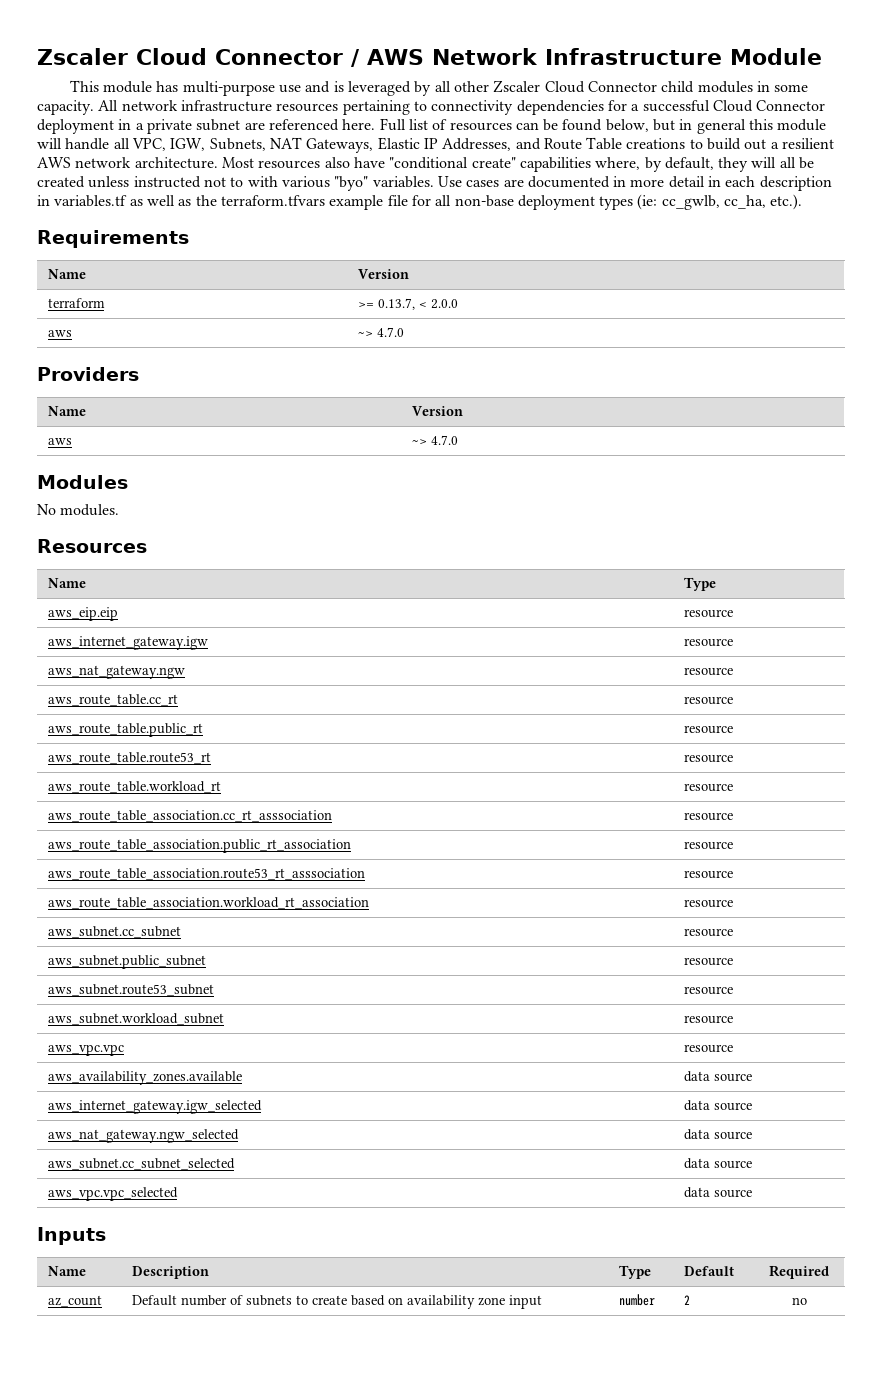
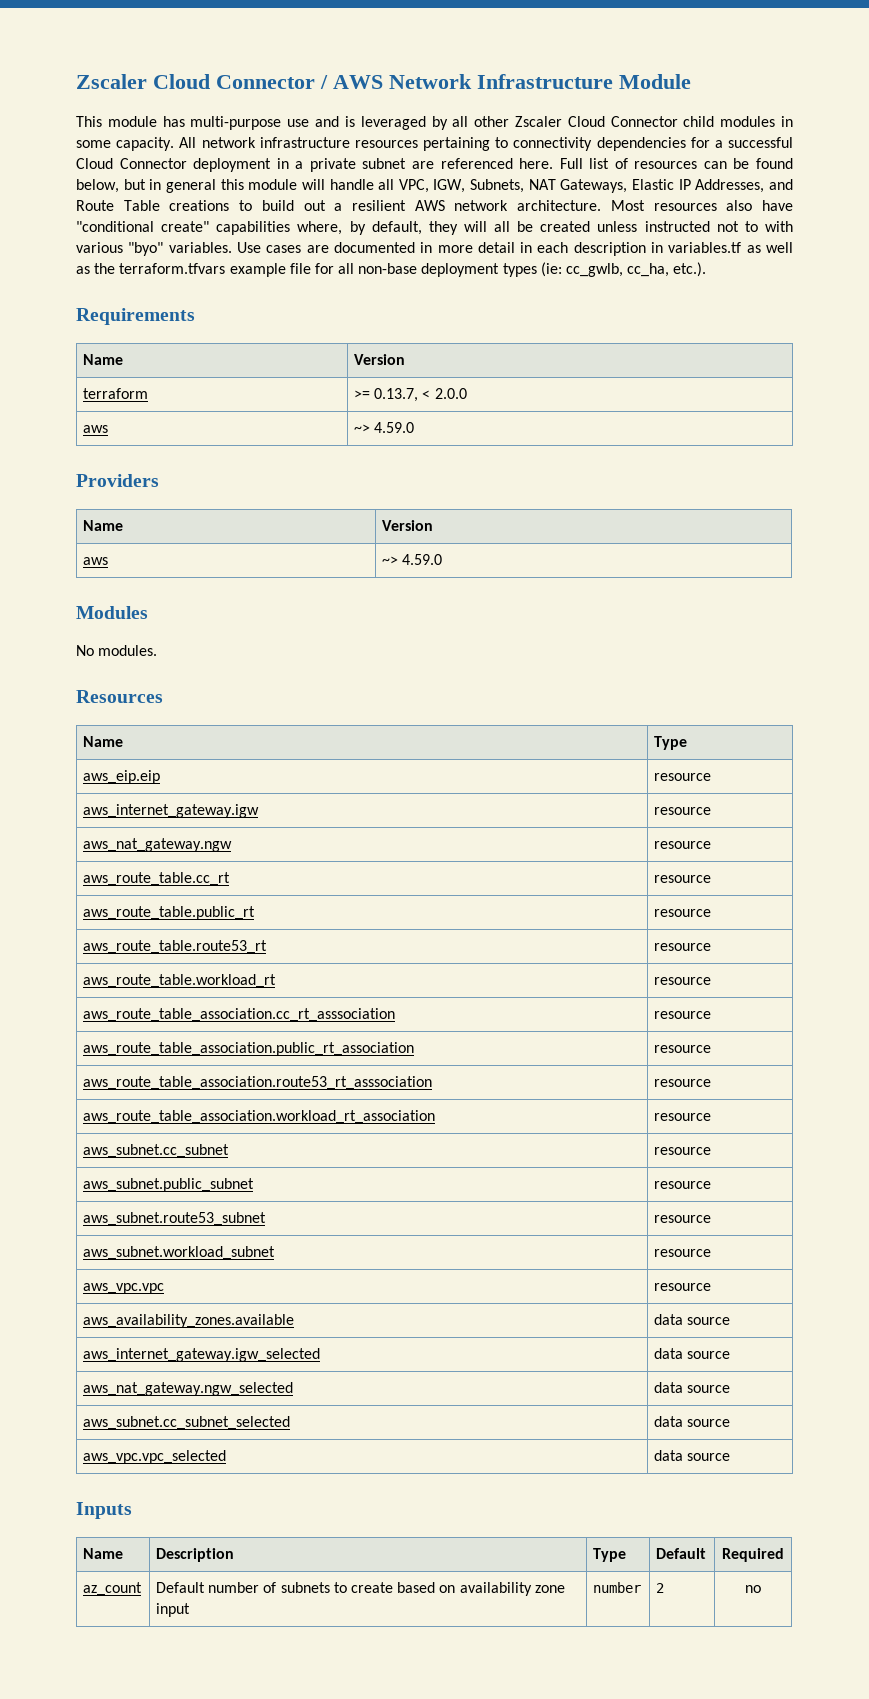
  terraform | >= 0.13.7, < 2.0.0
- aws | ~> 4.7.0
+ aws | ~> 4.59.0
  Providers
  Name | Version
- aws | ~> 4.7.0
+ aws | ~> 4.59.0

